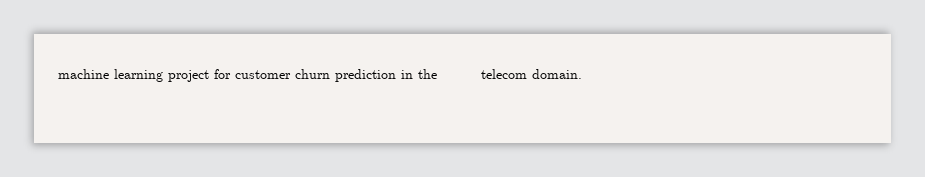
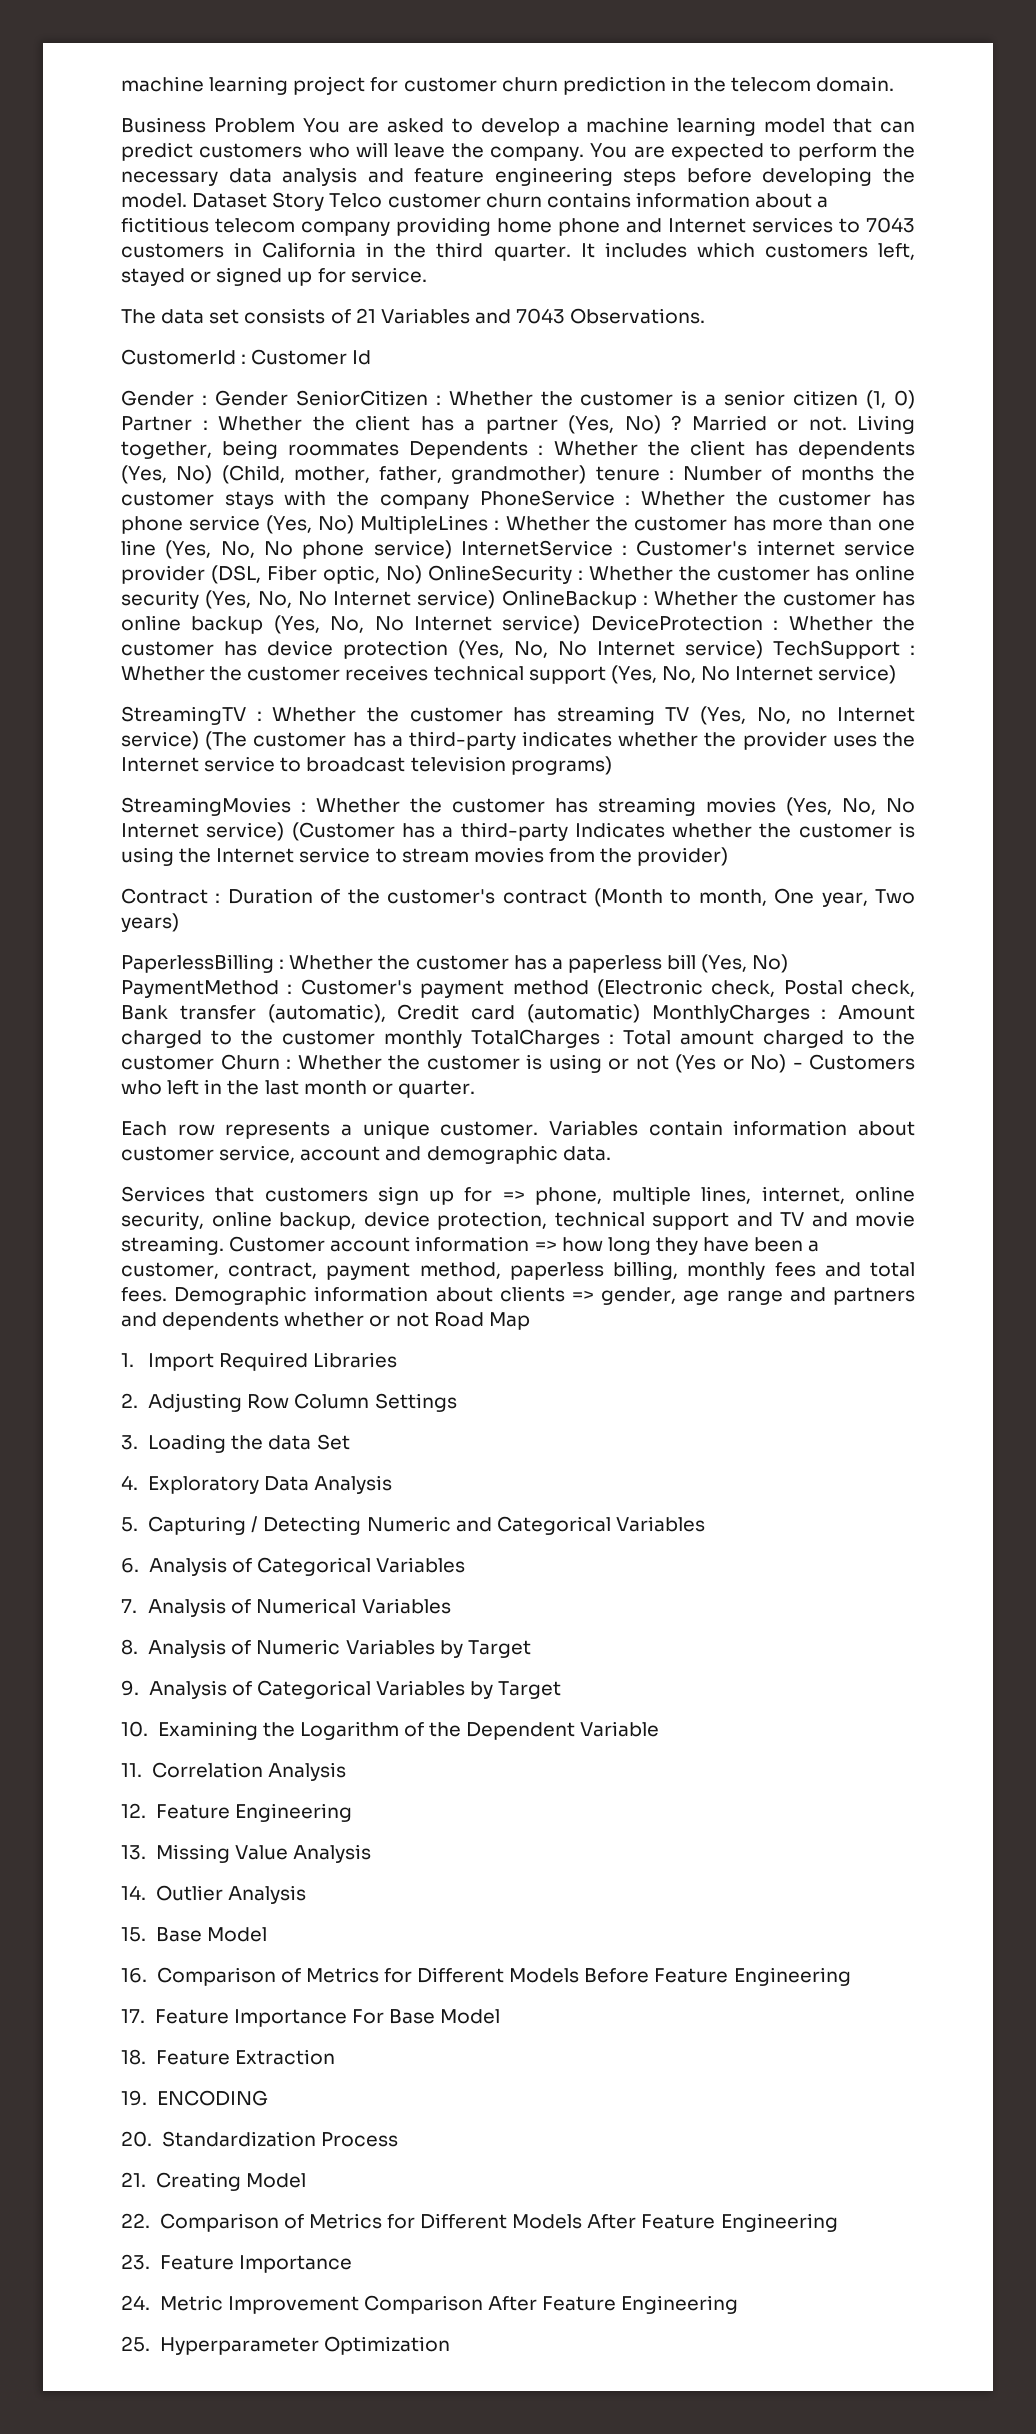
+ Business Problem You are asked to develop a machine learning model that can predict customers who will leave the company. You are expected to perform the necessary data analysis and feature engineering steps before developing the model. Dataset Story Telco customer churn contains information about a fictitious telecom company providing home phone and Internet services to 7043 customers in California in the third quarter. It includes which customers left, stayed or signed up for service.
+ The data set consists of 21 Variables and 7043 Observations.
+ CustomerId : Customer Id
+ Gender : Gender SeniorCitizen : Whether the customer is a senior citizen (1, 0) Partner : Whether the client has a partner (Yes, No) ? Married or not. Living together, being roommates Dependents : Whether the client has dependents (Yes, No) (Child, mother, father, grandmother) tenure : Number of months the customer stays with the company PhoneService : Whether the customer has phone service (Yes, No) MultipleLines : Whether the customer has more than one line (Yes, No, No phone service) InternetService : Customer's internet service provider (DSL, Fiber optic, No) OnlineSecurity : Whether the customer has online security (Yes, No, No Internet service) OnlineBackup : Whether the customer has online backup (Yes, No, No Internet service) DeviceProtection : Whether the customer has device protection (Yes, No, No Internet service) TechSupport : Whether the customer receives technical support (Yes, No, No Internet service)
+ StreamingTV : Whether the customer has streaming TV (Yes, No, no Internet service) (The customer has a third-party indicates whether the provider uses the Internet service to broadcast television programs)
+ StreamingMovies : Whether the customer has streaming movies (Yes, No, No Internet service) (Customer has a third-party Indicates whether the customer is using the Internet service to stream movies from the provider)
+ Contract : Duration of the customer's contract (Month to month, One year, Two years)
+ PaperlessBilling : Whether the customer has a paperless bill (Yes, No) PaymentMethod : Customer's payment method (Electronic check, Postal check, Bank transfer (automatic), Credit card (automatic) MonthlyCharges : Amount charged to the customer monthly TotalCharges : Total amount charged to the customer Churn : Whether the customer is using or not (Yes or No) - Customers who left in the last month or quarter.
+ Each row represents a unique customer. Variables contain information about customer service, account and demographic data.
+ Services that customers sign up for => phone, multiple lines, internet, online security, online backup, device protection, technical support and TV and movie streaming. Customer account information => how long they have been a customer, contract, payment method, paperless billing, monthly fees and total fees. Demographic information about clients => gender, age range and partners and dependents whether or not Road Map
+ 1. Import Required Libraries
+ 2. Adjusting Row Column Settings
+ 3. Loading the data Set
+ 4. Exploratory Data Analysis
+ 5. Capturing / Detecting Numeric and Categorical Variables
+ 6. Analysis of Categorical Variables
+ 7. Analysis of Numerical Variables
+ 8. Analysis of Numeric Variables by Target
+ 9. Analysis of Categorical Variables by Target
+ 10. Examining the Logarithm of the Dependent Variable
+ 11. Correlation Analysis
+ 12. Feature Engineering
+ 13. Missing Value Analysis
+ 14. Outlier Analysis
+ 15. Base Model
+ 16. Comparison of Metrics for Different Models Before Feature Engineering
+ 17. Feature Importance For Base Model
+ 18. Feature Extraction
+ 19. ENCODING
+ 20. Standardization Process
+ 21. Creating Model
+ 22. Comparison of Metrics for Different Models After Feature Engineering
+ 23. Feature Importance
+ 24. Metric Improvement Comparison After Feature Engineering
+ 25. Hyperparameter Optimization

